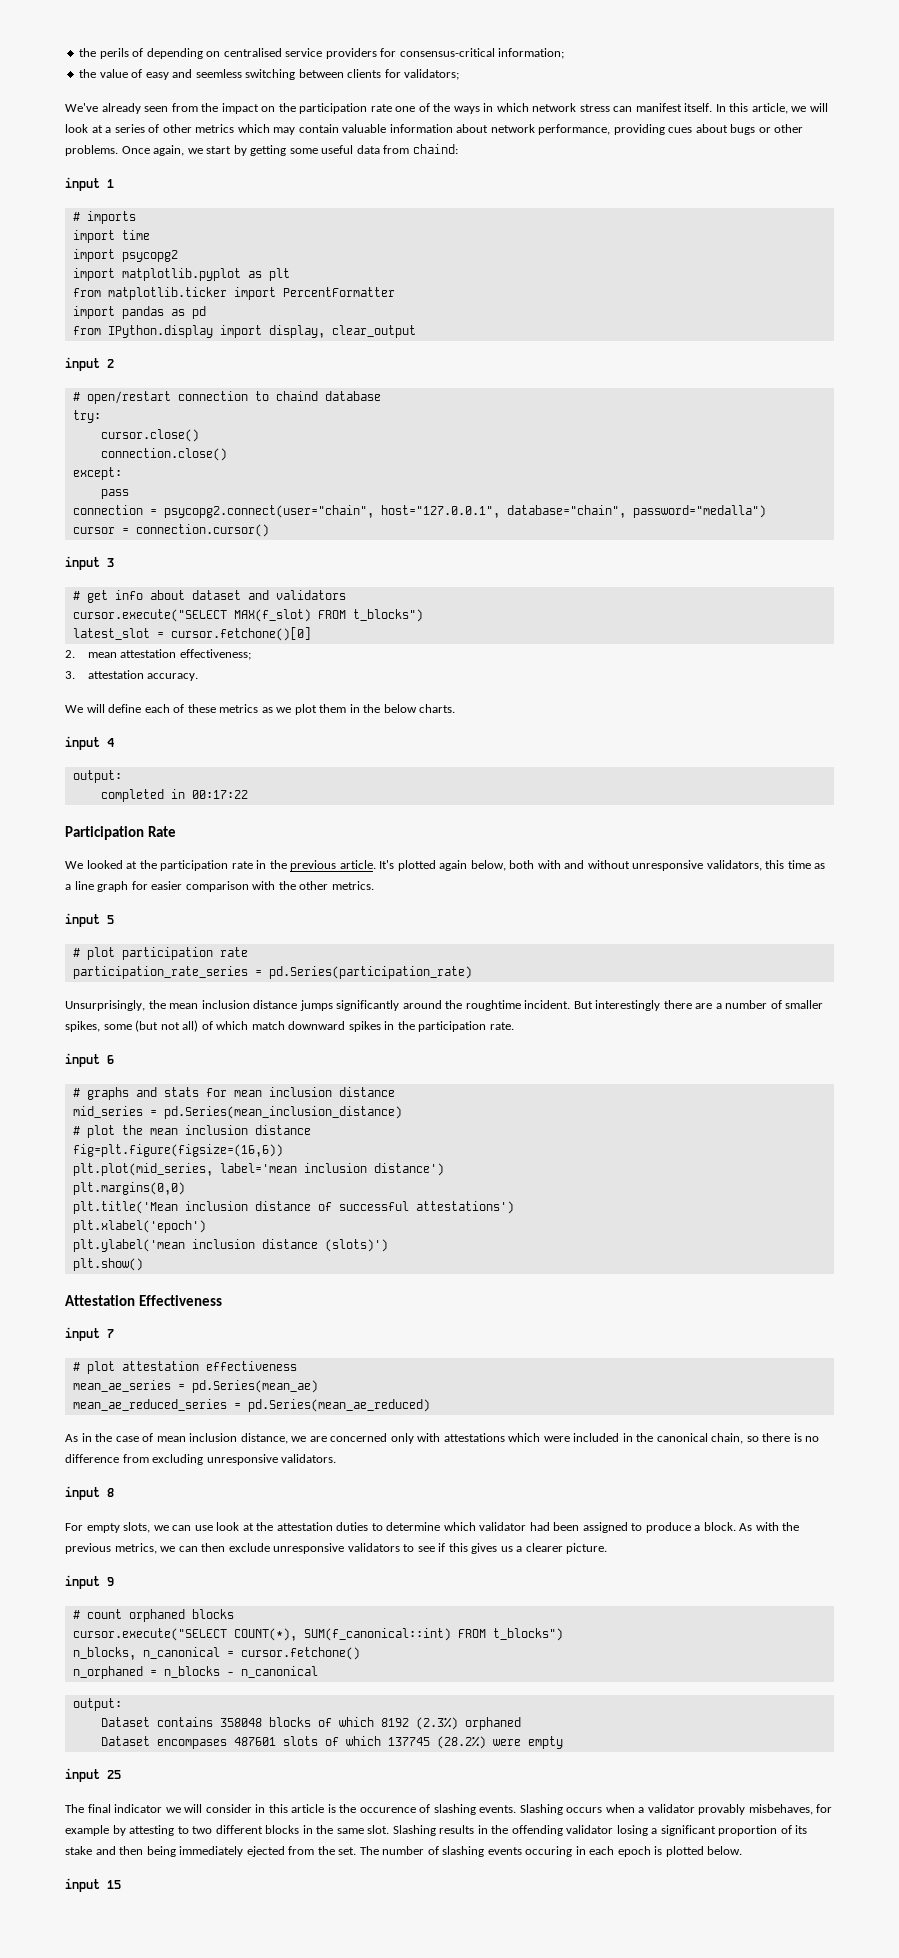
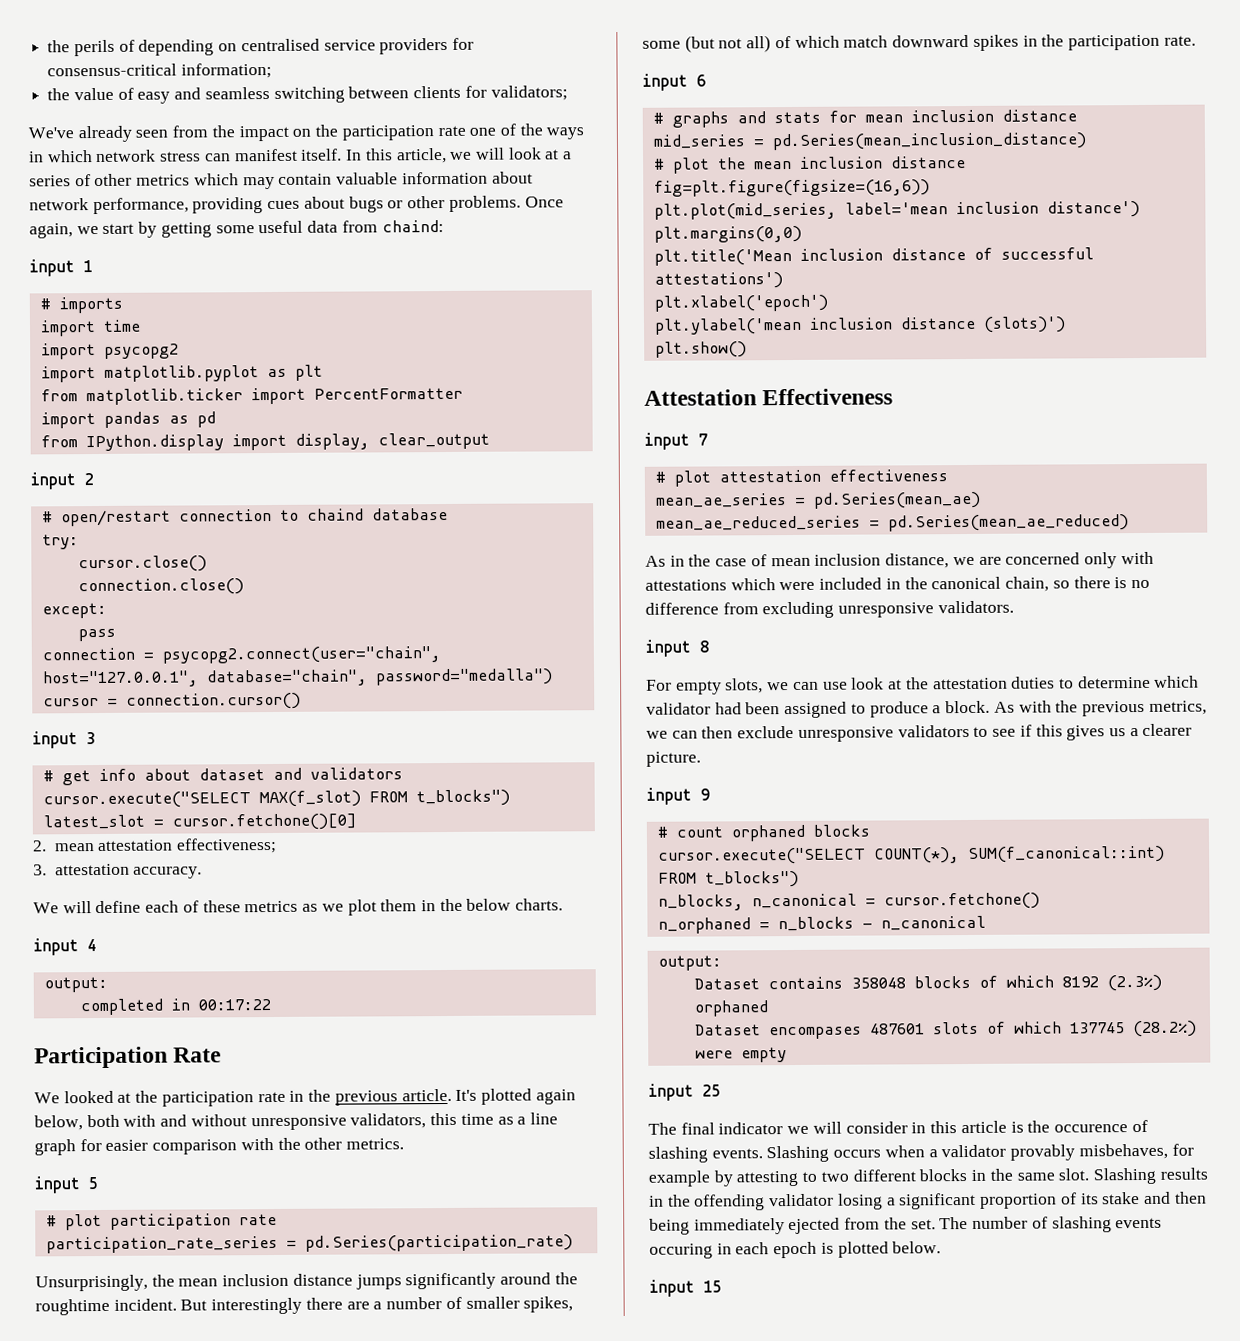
- the value of easy and seemless switching between clients for validators;
+ the value of easy and seamless switching between clients for validators;

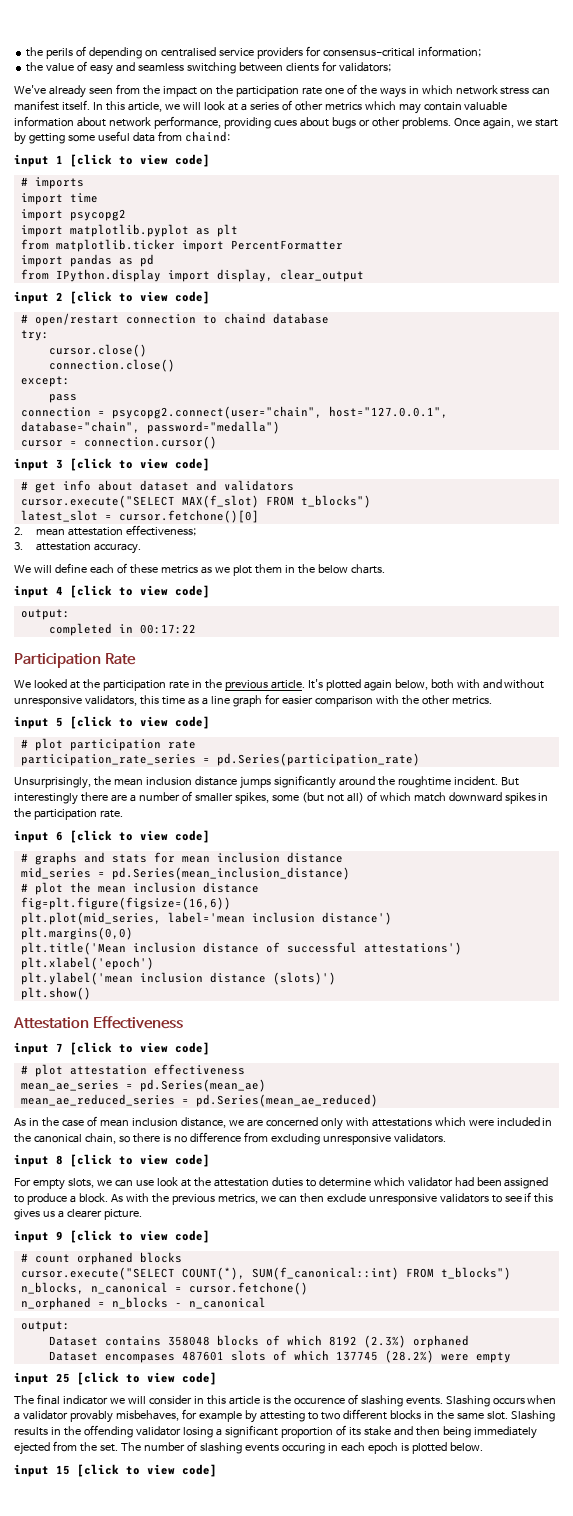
- input 1
+ input 1 [click to view code]
- input 2
+ input 2 [click to view code]
- input 3
+ input 3 [click to view code]
- input 4
+ input 4 [click to view code]
- input 5
+ input 5 [click to view code]
- input 6
+ input 6 [click to view code]
- input 7
+ input 7 [click to view code]
- input 8
+ input 8 [click to view code]
- input 9
+ input 9 [click to view code]
- input 25
+ input 25 [click to view code]
- input 15
+ input 15 [click to view code]

